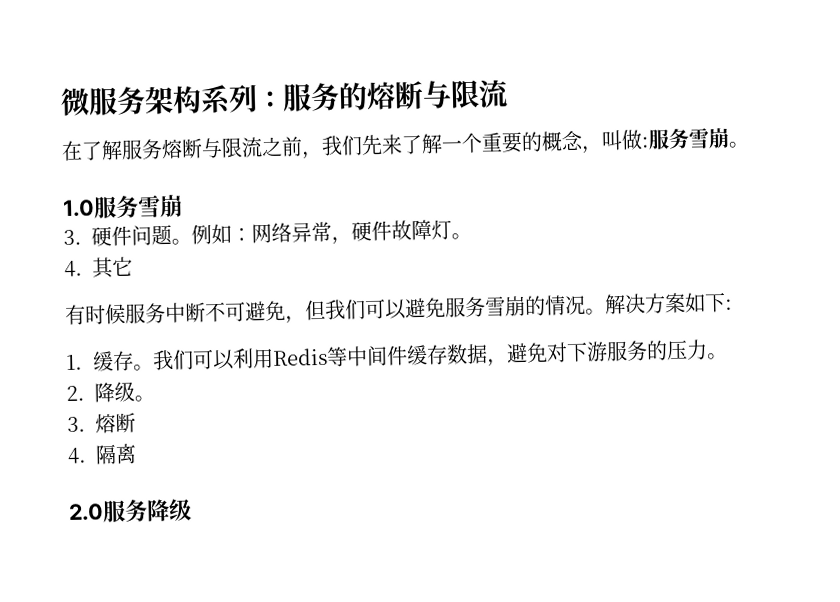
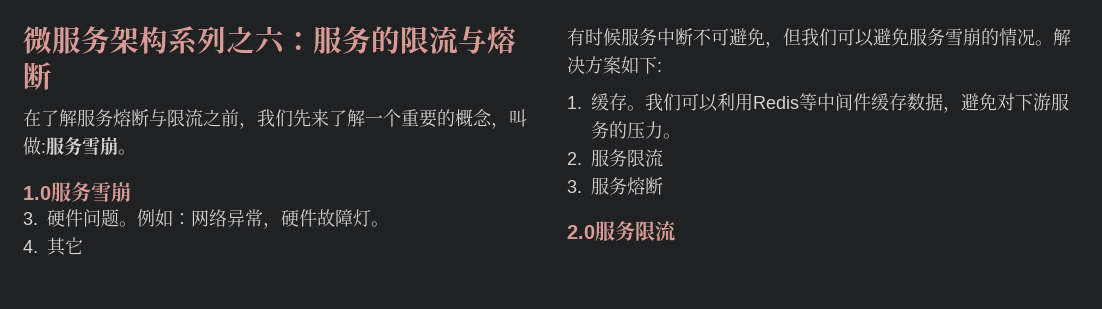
- 微服务架构系列：服务的熔断与限流
+ 微服务架构系列之六：服务的限流与熔断
- 2.降级。
- 3.熔断
- 4.隔离
+ 2.服务限流
+ 3.服务熔断
- 2.0服务降级
+ 2.0服务限流

